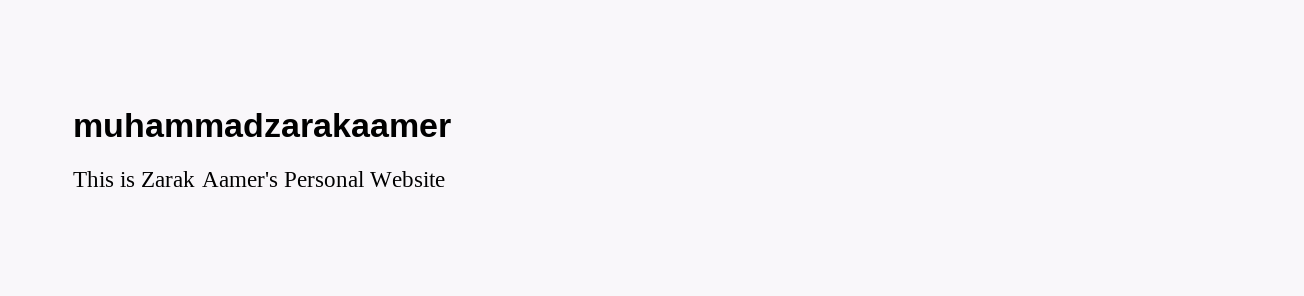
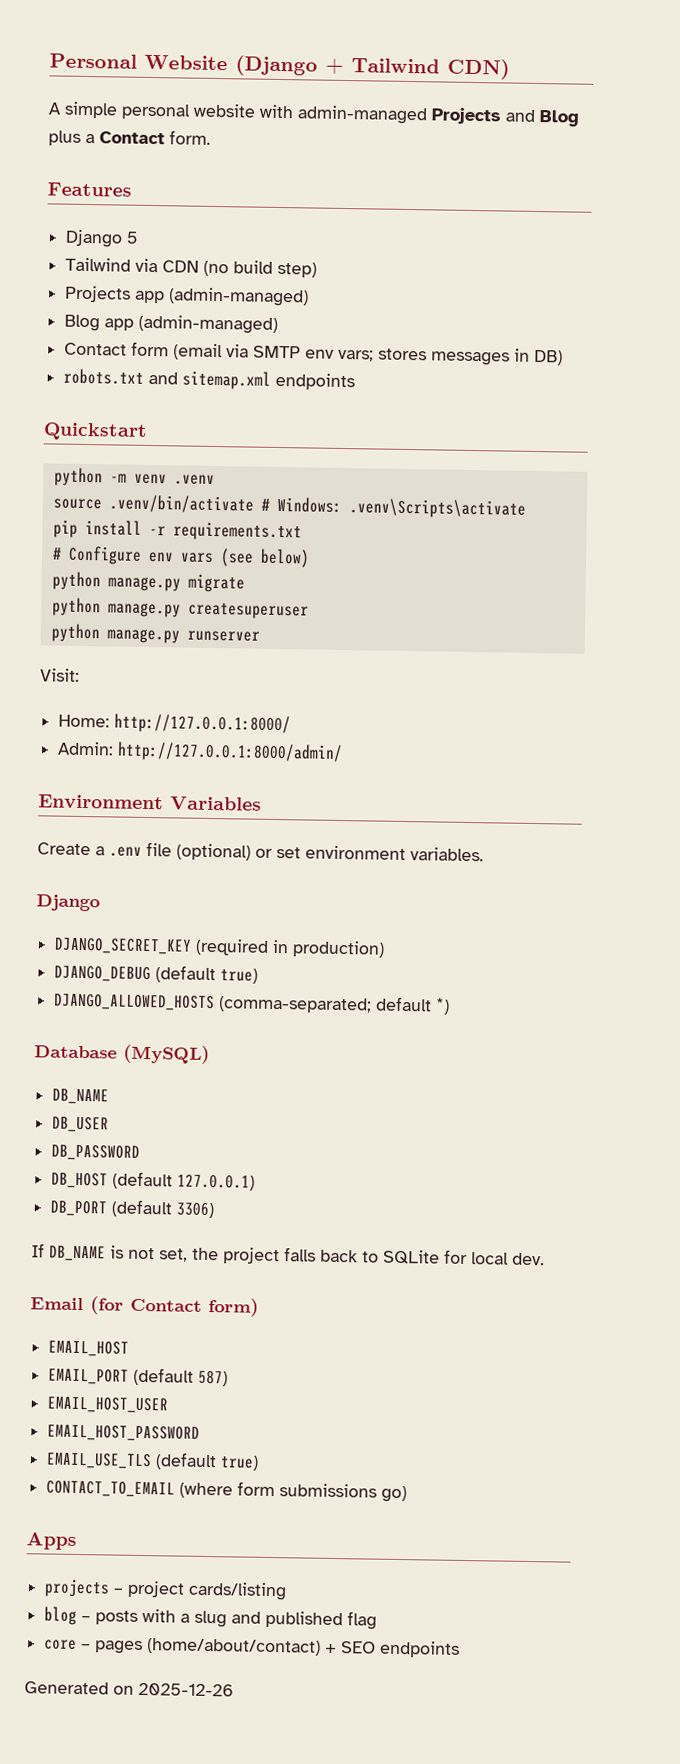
- muhammadzarakaamer
- This is Zarak Aamer's Personal Website
+ Personal Website (Django + Tailwind CDN)
+ A simple personal website with admin-managed Projects and Blog plus a Contact form.
+ Features
+ Django 5
+ Tailwind via CDN (no build step)
+ Projects app (admin-managed)
+ Blog app (admin-managed)
+ Contact form (email via SMTP env vars; stores messages in DB)
+ robots.txt and sitemap.xml endpoints
+ Quickstart
+ python -m venv .venv
+ source .venv/bin/activate # Windows: .venv\Scripts\activate
+ pip install -r requirements.txt
+ # Configure env vars (see below)
+ python manage.py migrate
+ python manage.py createsuperuser
+ python manage.py runserver
+ Visit:
+ Home: http://127.0.0.1:8000/
+ Admin: http://127.0.0.1:8000/admin/
+ Environment Variables
+ Create a .env file (optional) or set environment variables.
+ Django
+ DJANGO_SECRET_KEY (required in production)
+ DJANGO_DEBUG (default true)
+ DJANGO_ALLOWED_HOSTS (comma-separated; default *)
+ Database (MySQL)
+ DB_NAME
+ DB_USER
+ DB_PASSWORD
+ DB_HOST (default 127.0.0.1)
+ DB_PORT (default 3306)
+ If DB_NAME is not set, the project falls back to SQLite for local dev.
+ Email (for Contact form)
+ EMAIL_HOST
+ EMAIL_PORT (default 587)
+ EMAIL_HOST_USER
+ EMAIL_HOST_PASSWORD
+ EMAIL_USE_TLS (default true)
+ CONTACT_TO_EMAIL (where form submissions go)
+ Apps
+ projects – project cards/listing
+ blog – posts with a slug and published flag
+ core – pages (home/about/contact) + SEO endpoints
+ Generated on 2025-12-26

